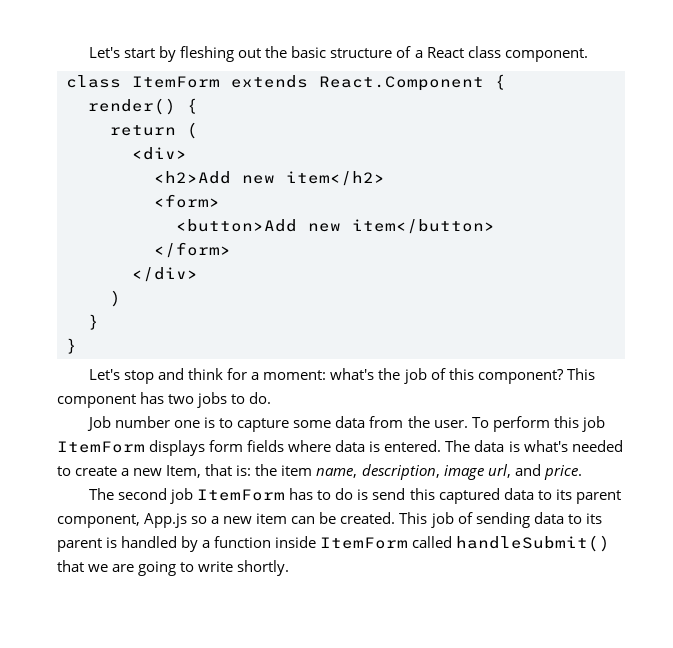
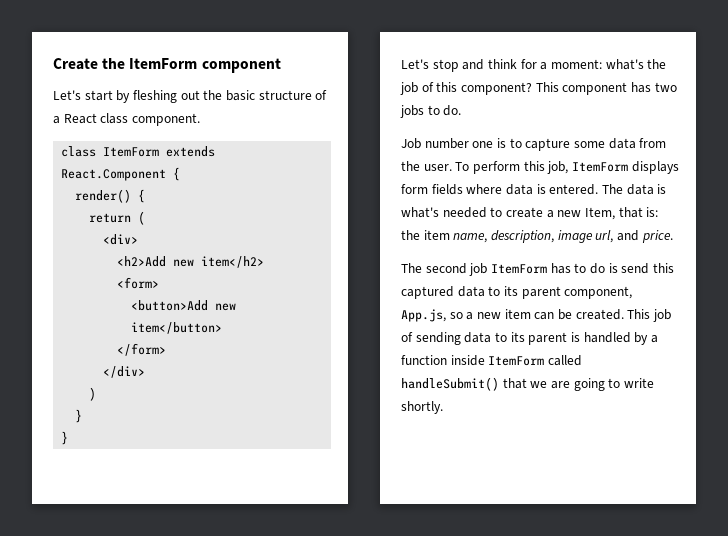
+ Create the ItemForm component
- To perform this job ItemForm displays form fields where data is entered.
+ To perform this job, ItemForm displays form fields where data is entered.
- The second job ItemForm has to do is send this captured data to its parent component, App.js so a new item can be created.
+ The second job ItemForm has to do is send this captured data to its parent component, App.js, so a new item can be created.

